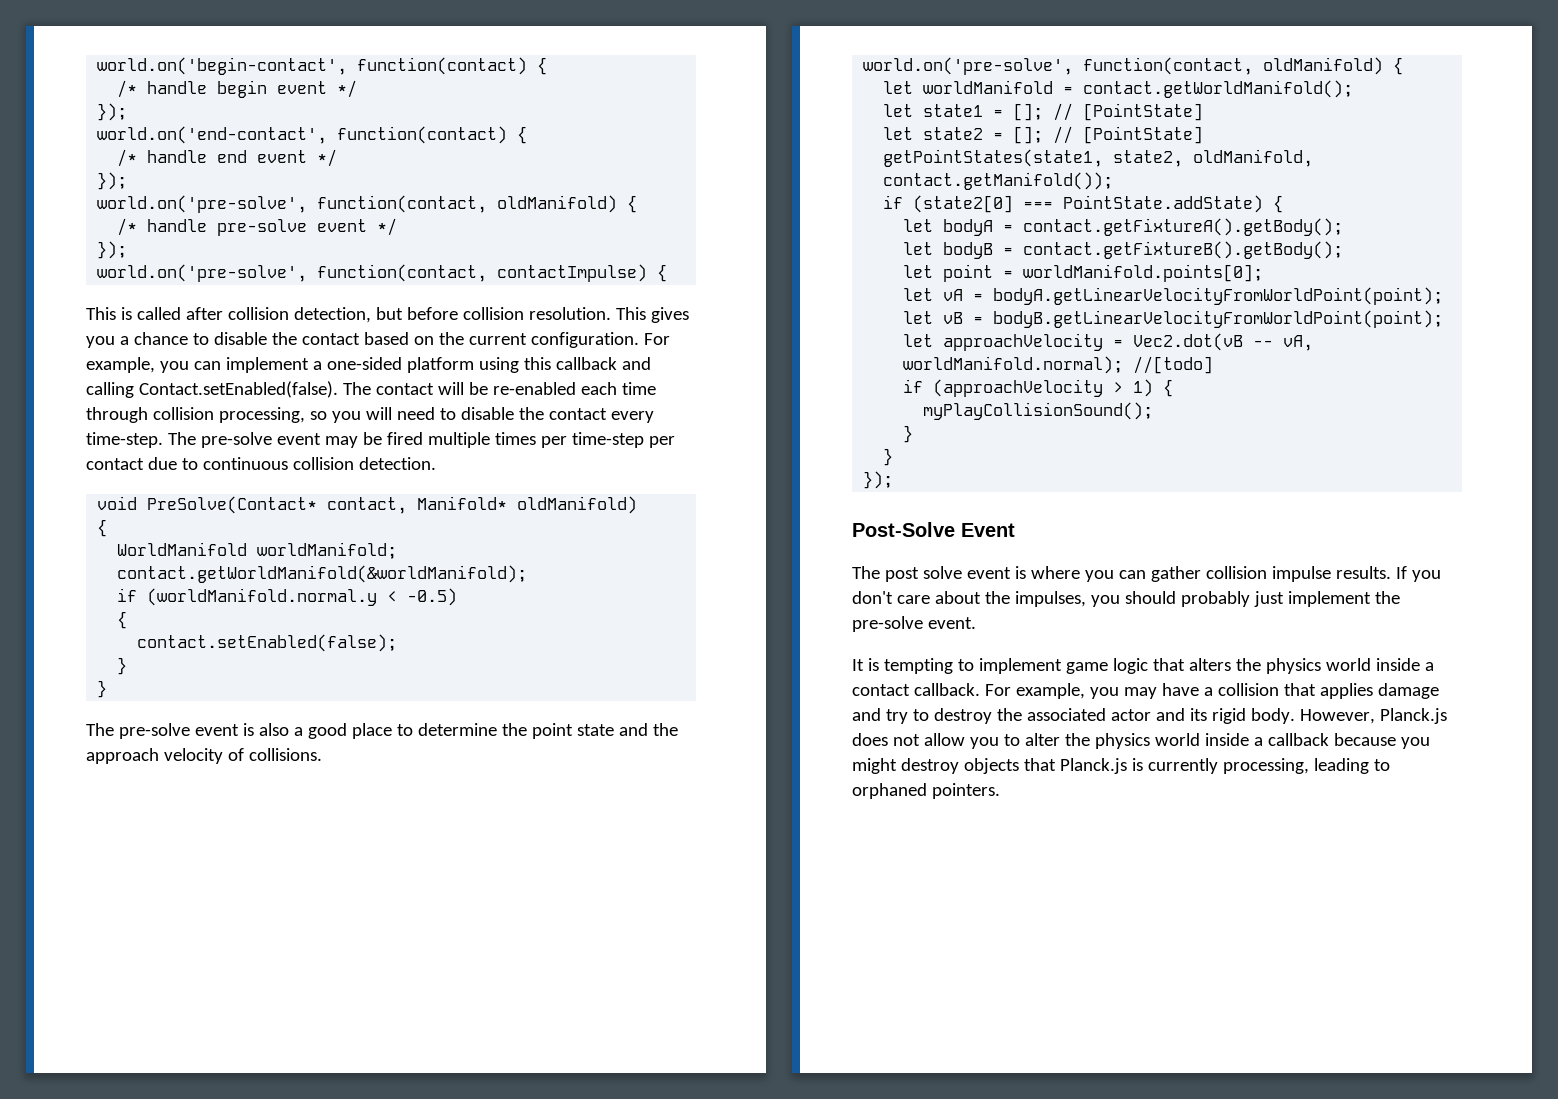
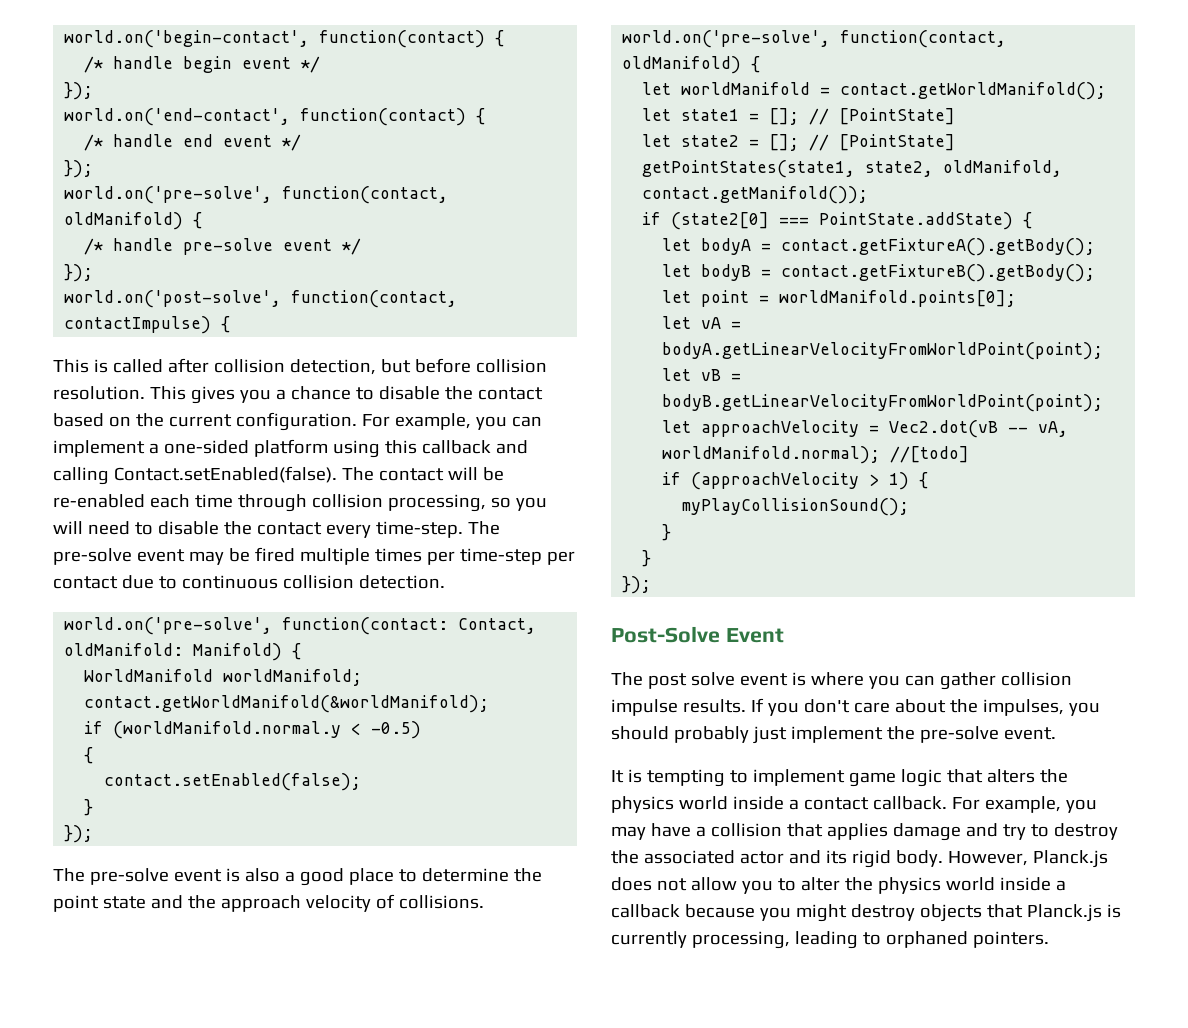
- world.on('pre-solve', function(contact, contactImpulse) {
+ world.on('post-solve', function(contact, contactImpulse) {
- void PreSolve(Contact* contact, Manifold* oldManifold)
- {
+ world.on('pre-solve', function(contact: Contact, oldManifold: Manifold) {
  contact.setEnabled(false);
  }
- }
+ });

